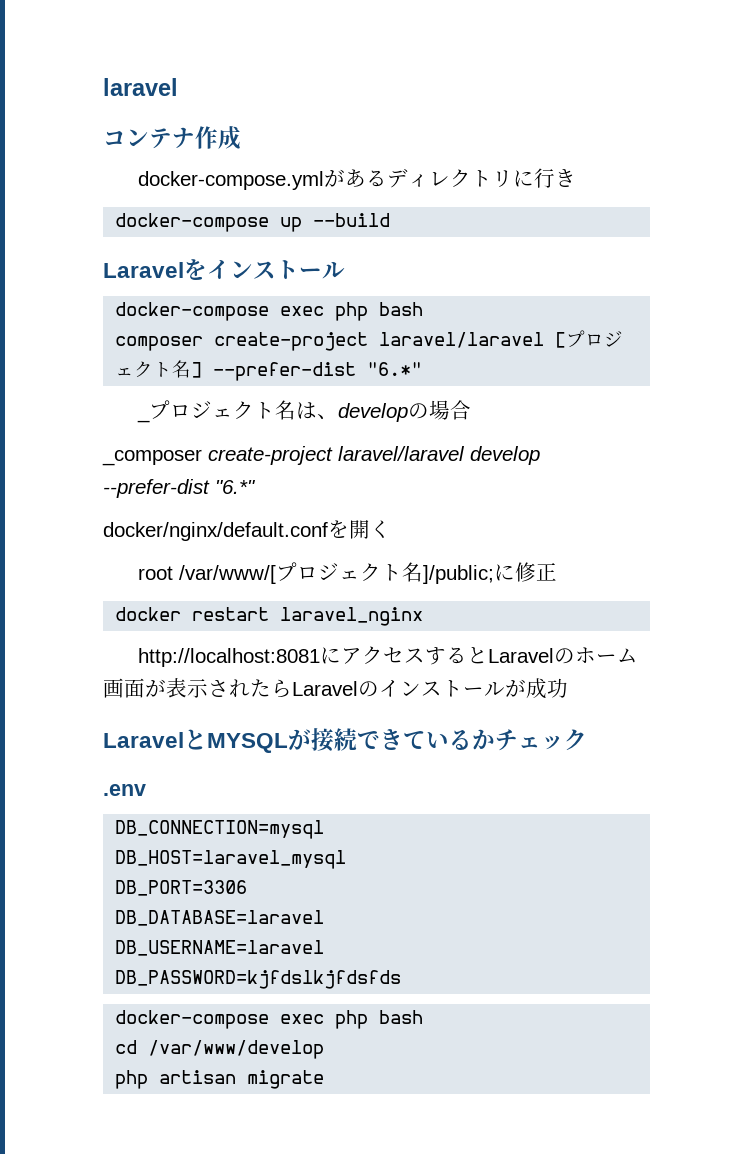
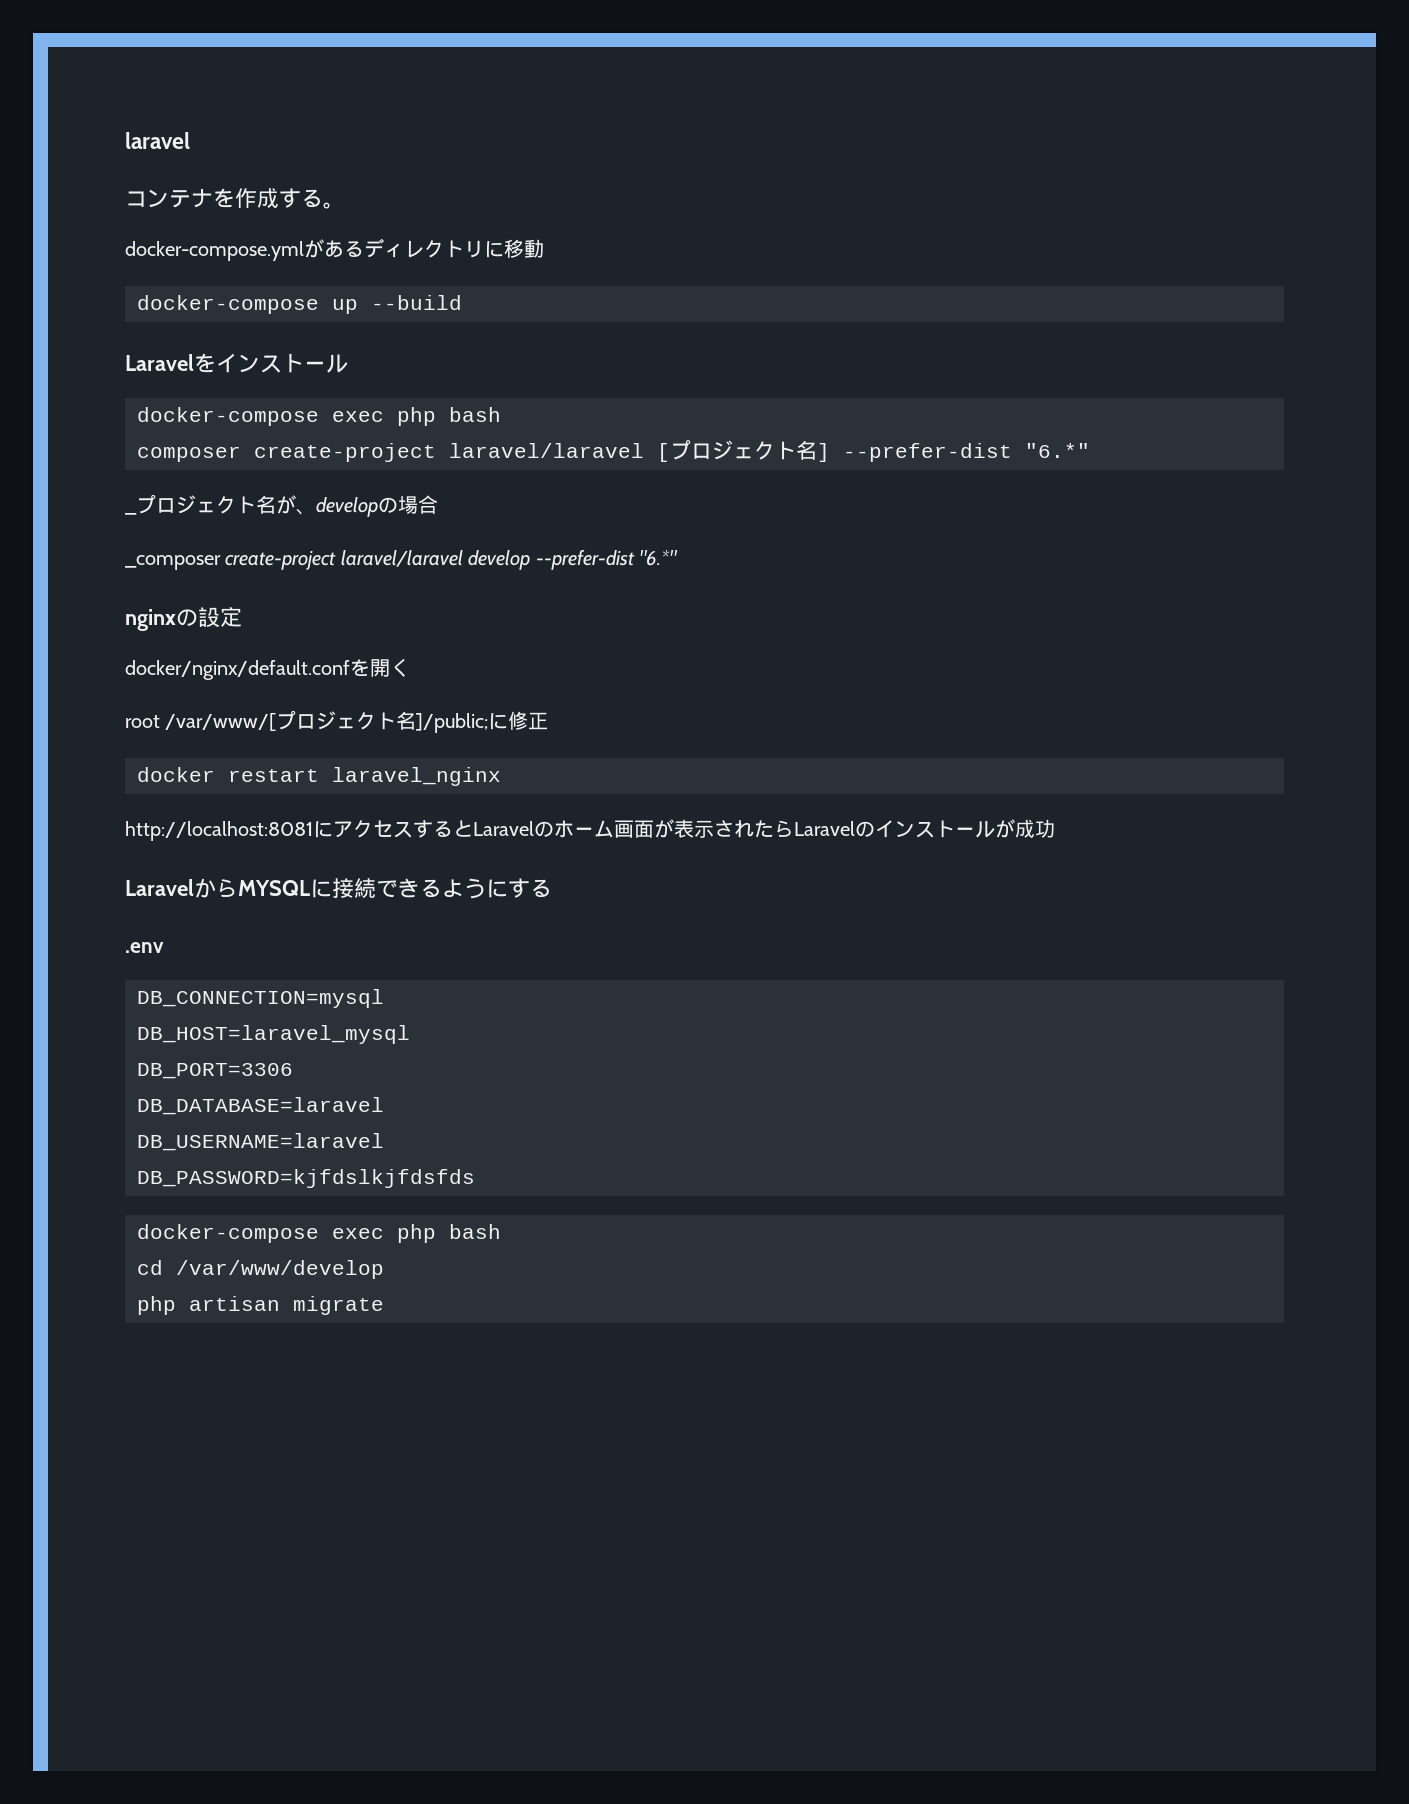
- コンテナ作成
+ コンテナを作成する。
- docker-compose.ymlがあるディレクトリに行き
+ docker-compose.ymlがあるディレクトリに移動
- _プロジェクト名は、developの場合
+ _プロジェクト名が、developの場合
+ nginxの設定
- LaravelとMYSQLが接続できているかチェック
+ LaravelからMYSQLに接続できるようにする

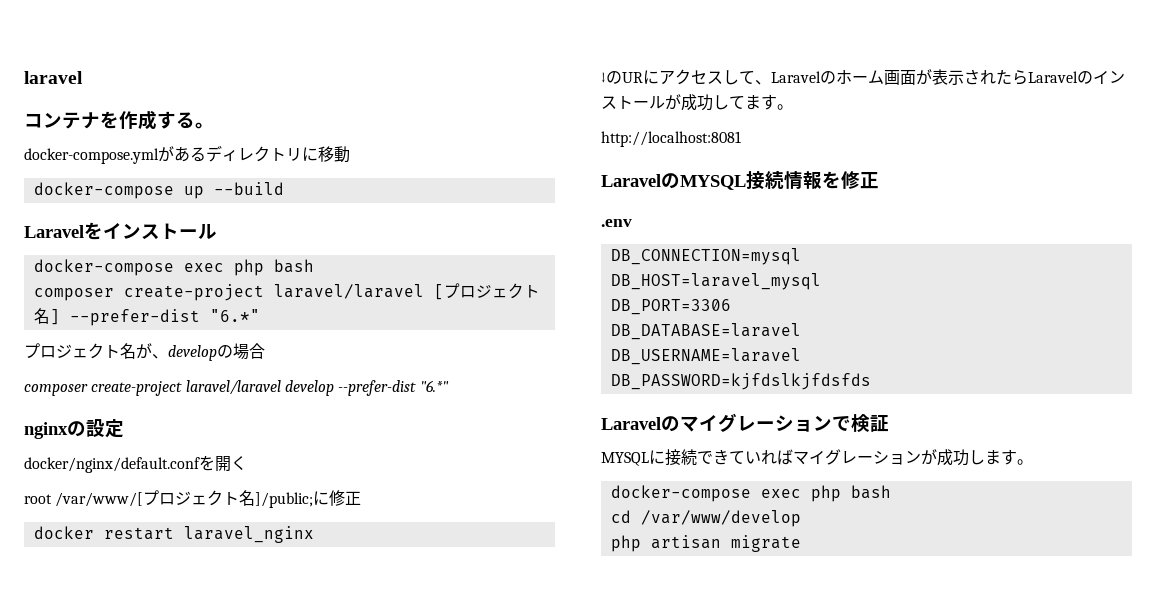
- _プロジェクト名が、developの場合
+ プロジェクト名が、developの場合
- _composer create-project laravel/laravel develop --prefer-dist "6.*"
+ composer create-project laravel/laravel develop --prefer-dist "6.*"
- http://localhost:8081にアクセスするとLaravelのホーム画面が表示されたらLaravelのインストールが成功
- LaravelからMYSQLに接続できるようにする
+ ↓のURにアクセスして、Laravelのホーム画面が表示されたらLaravelのインストールが成功してます。
+ http://localhost:8081
+ LaravelのMYSQL接続情報を修正
+ Laravelのマイグレーションで検証
+ MYSQLに接続できていればマイグレーションが成功します。

